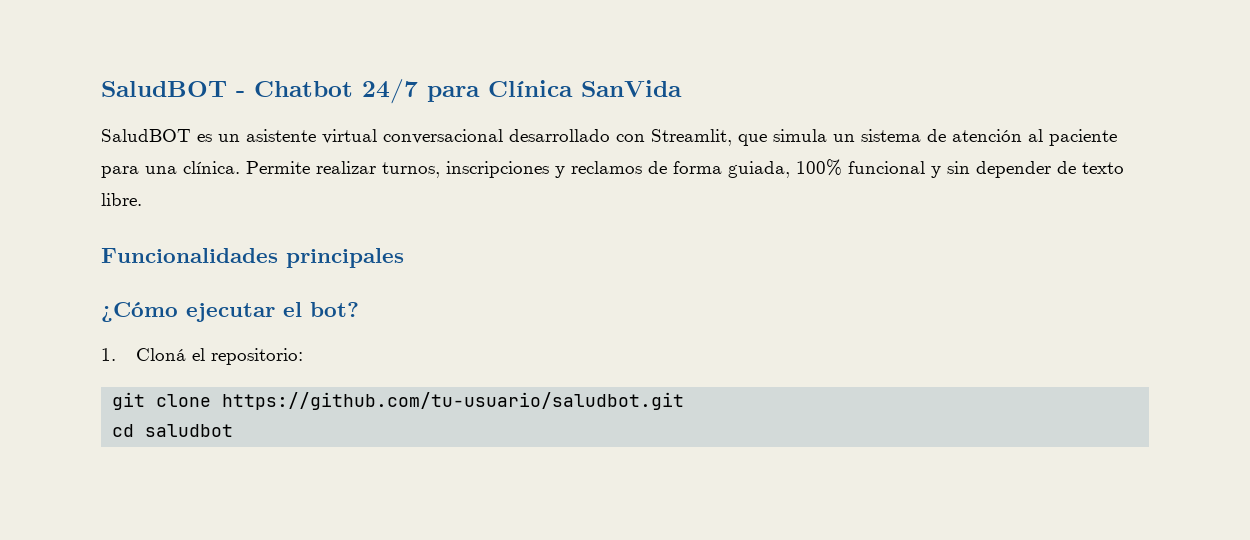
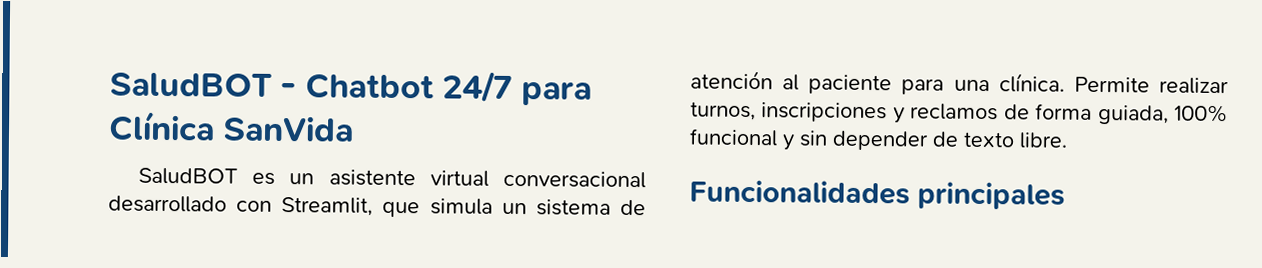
- ¿Cómo ejecutar el bot?
- 1. Cloná el repositorio:
- git clone https://github.com/tu-usuario/saludbot.git
- cd saludbot

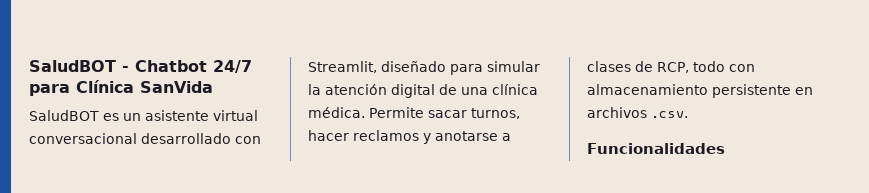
- SaludBOT es un asistente virtual conversacional desarrollado con Streamlit, que simula un sistema de atención al paciente para una clínica. Permite realizar turnos, inscripciones y reclamos de forma guiada, 100% funcional y sin depender de texto libre.
+ SaludBOT es un asistente virtual conversacional desarrollado con Streamlit, diseñado para simular la atención digital de una clínica médica. Permite sacar turnos, hacer reclamos y anotarse a clases de RCP, todo con almacenamiento persistente en archivos .csv.
- Funcionalidades principales
+ Funcionalidades

